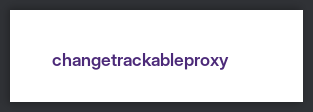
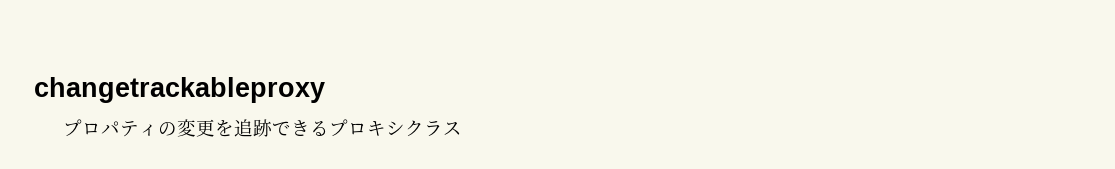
+ プロパティの変更を追跡できるプロキシクラス

